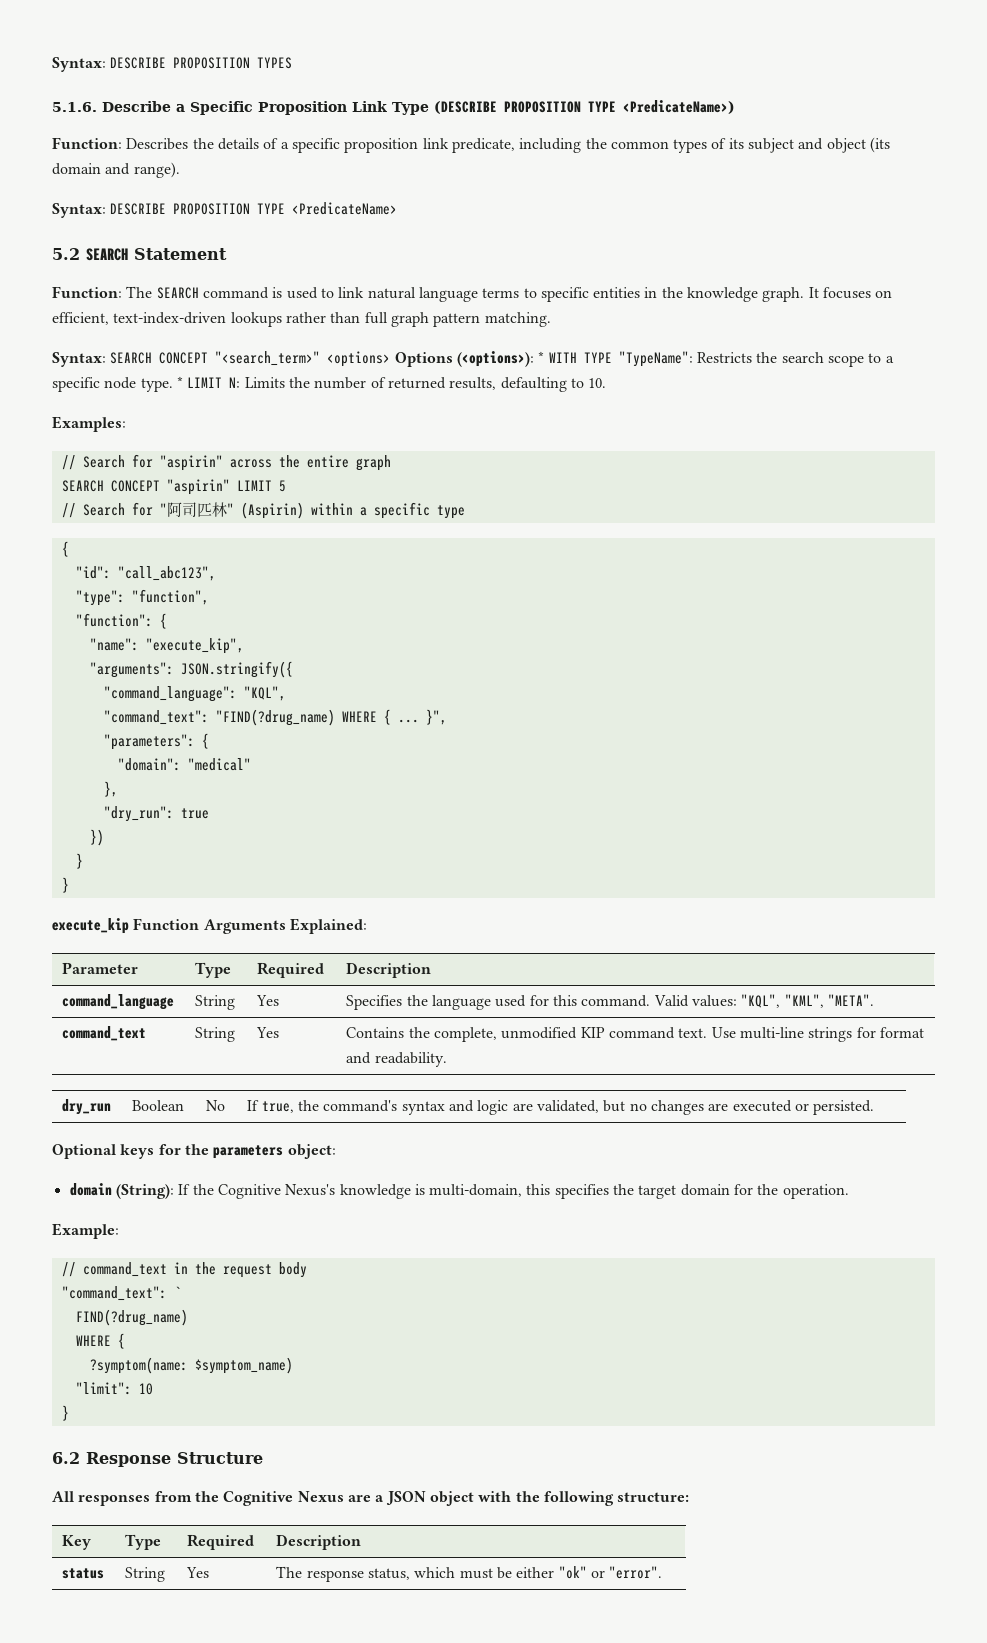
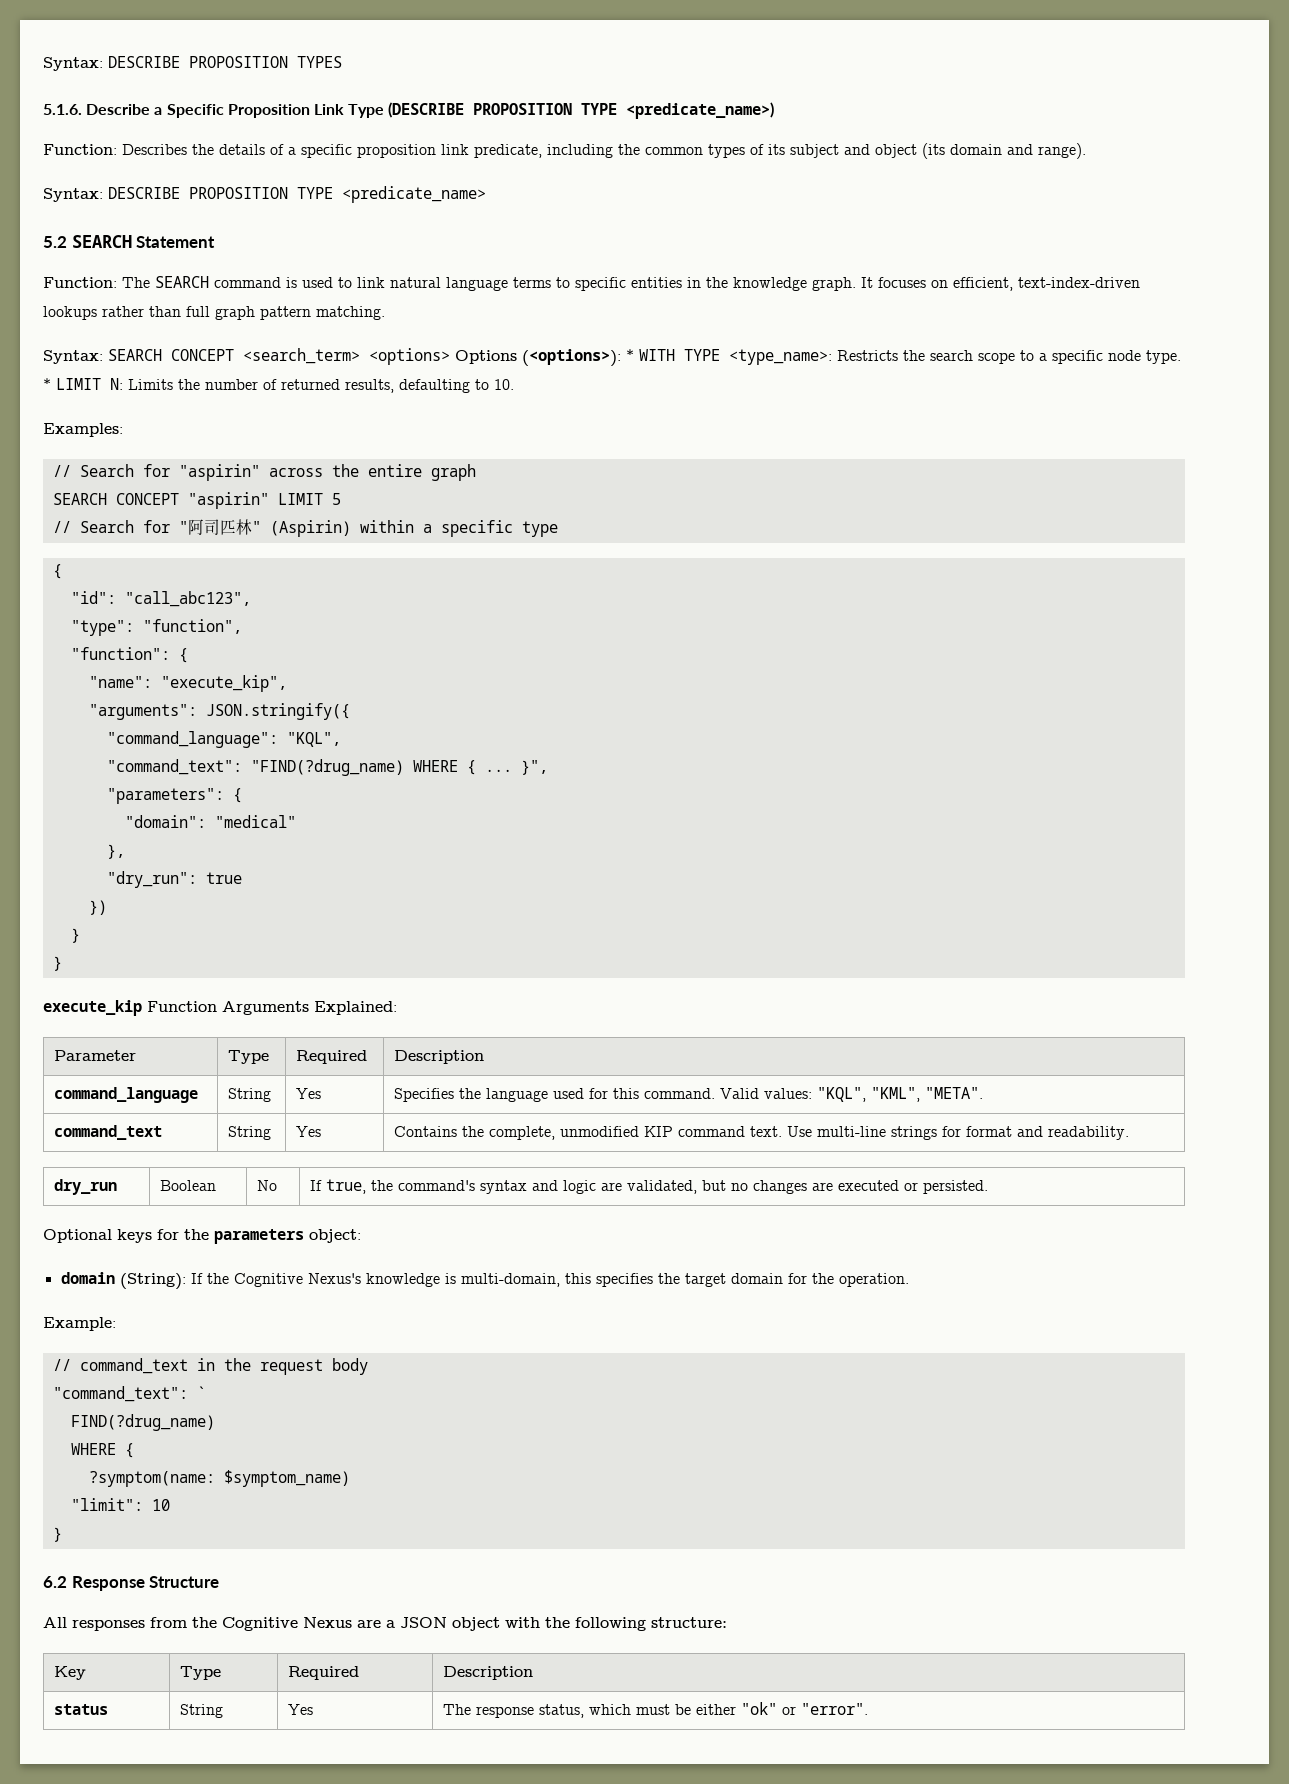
- 5.1.6. Describe a Specific Proposition Link Type (DESCRIBE PROPOSITION TYPE <PredicateName>)
+ 5.1.6. Describe a Specific Proposition Link Type (DESCRIBE PROPOSITION TYPE <predicate_name>)
- Syntax: DESCRIBE PROPOSITION TYPE <PredicateName>
+ Syntax: DESCRIBE PROPOSITION TYPE <predicate_name>
- Syntax: SEARCH CONCEPT "<search_term>" <options> Options (<options>): * WITH TYPE "TypeName": Restricts the search scope to a specific node type.
+ Syntax: SEARCH CONCEPT <search_term> <options> Options (<options>): * WITH TYPE <type_name>: Restricts the search scope to a specific node type.

